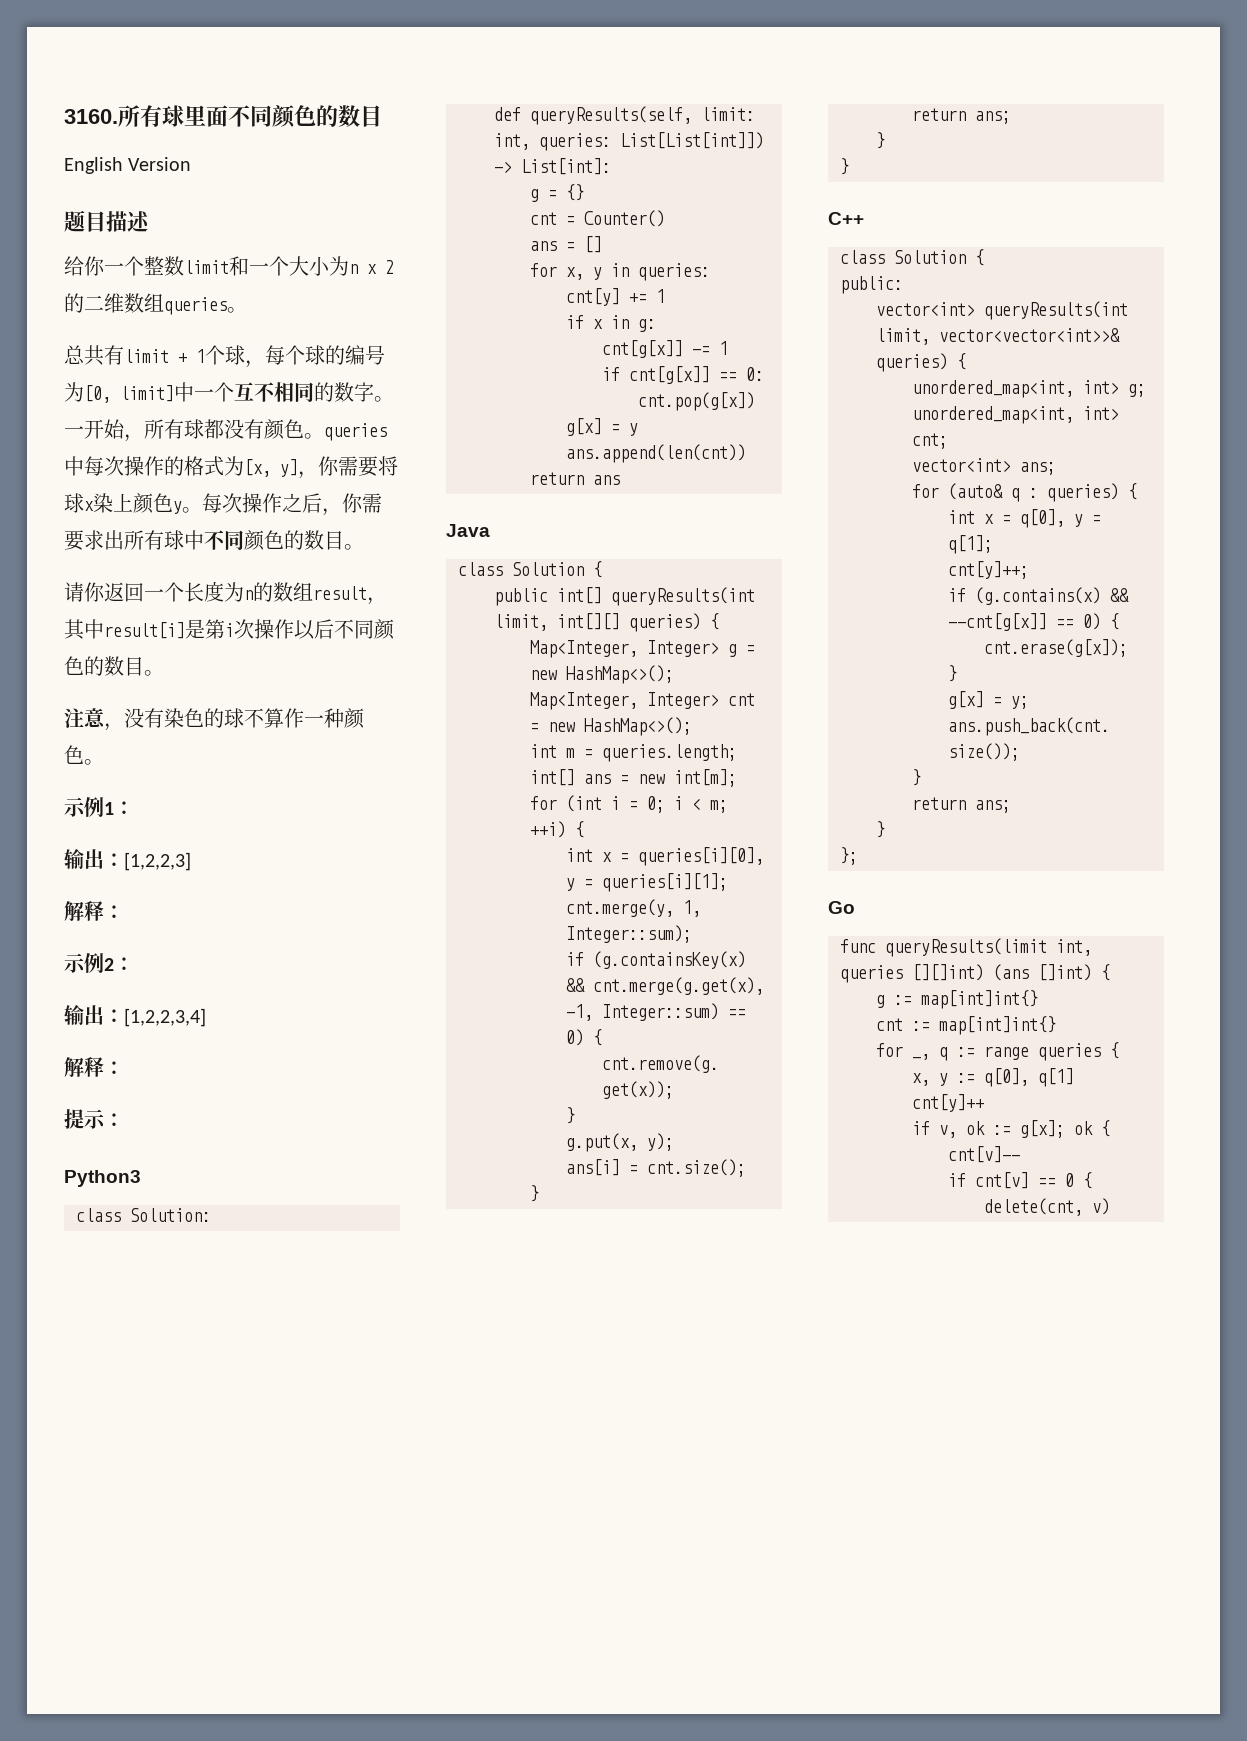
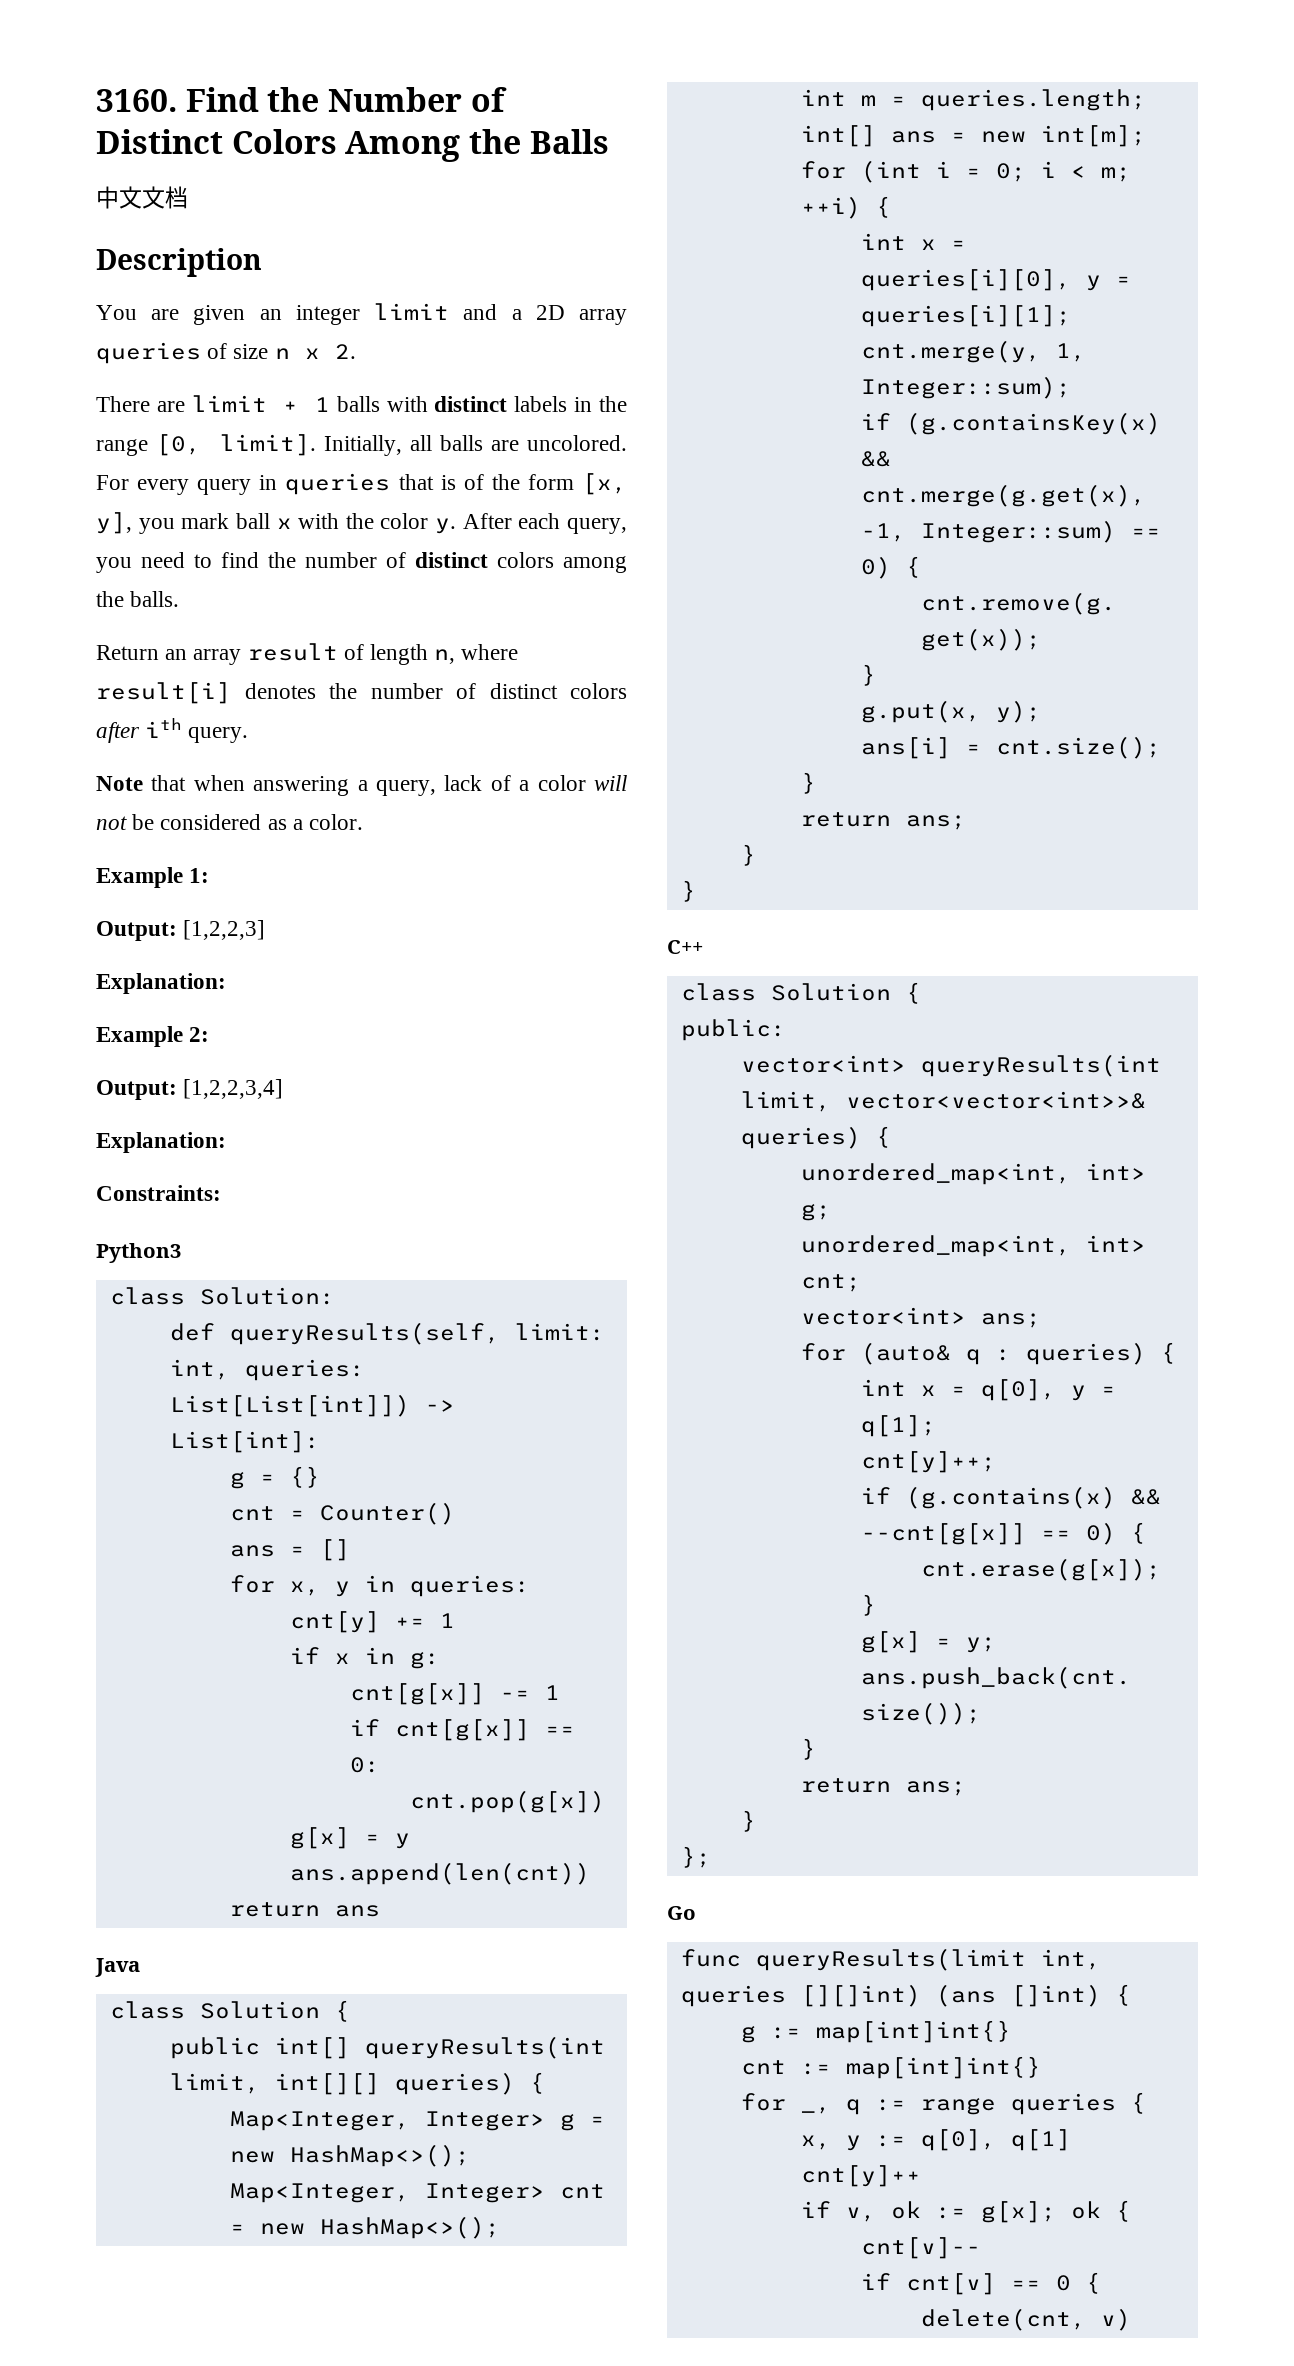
- 所有球里面不同颜色的数目
- English Version
- 题目描述
- 给你一个整数limit和一个大小为n x 2的二维数组queries。
- 总共有limit + 1个球，每个球的编号为[0, limit]中一个互不相同的数字。一开始，所有球都没有颜色。queries中每次操作的格式为[x, y]，你需要将球x染上颜色y。每次操作之后，你需要求出所有球中不同颜色的数目。
- 请你返回一个长度为n的数组result，其中result[i]是第i次操作以后不同颜色的数目。
- 注意，没有染色的球不算作一种颜色。
- 示例1：
- 输出：[1,2,2,3]
- 解释：
- 示例2：
- 输出：[1,2,2,3,4]
- 解释：
- 提示：
+ Find the Number of Distinct Colors Among the Balls
+ 中文文档
+ Description
+ You are given an integer limit and a 2D array queries of size n x 2.
+ There are limit + 1 balls with distinct labels in the range [0, limit]. Initially, all balls are uncolored. For every query in queries that is of the form [x, y], you mark ball x with the color y. After each query, you need to find the number of distinct colors among the balls.
+ Return an array result of length n, where result[i] denotes the number of distinct colors after ith query.
+ Note that when answering a query, lack of a color will not be considered as a color.
+ Example 1:
+ Output: [1,2,2,3]
+ Explanation:
+ Example 2:
+ Output: [1,2,2,3,4]
+ Explanation:
+ Constraints:

